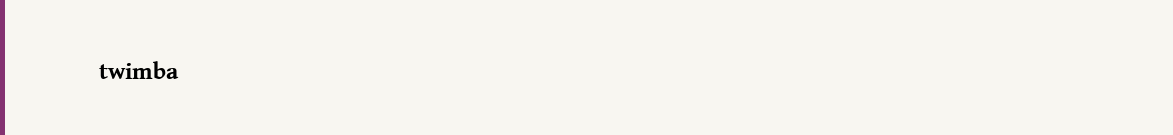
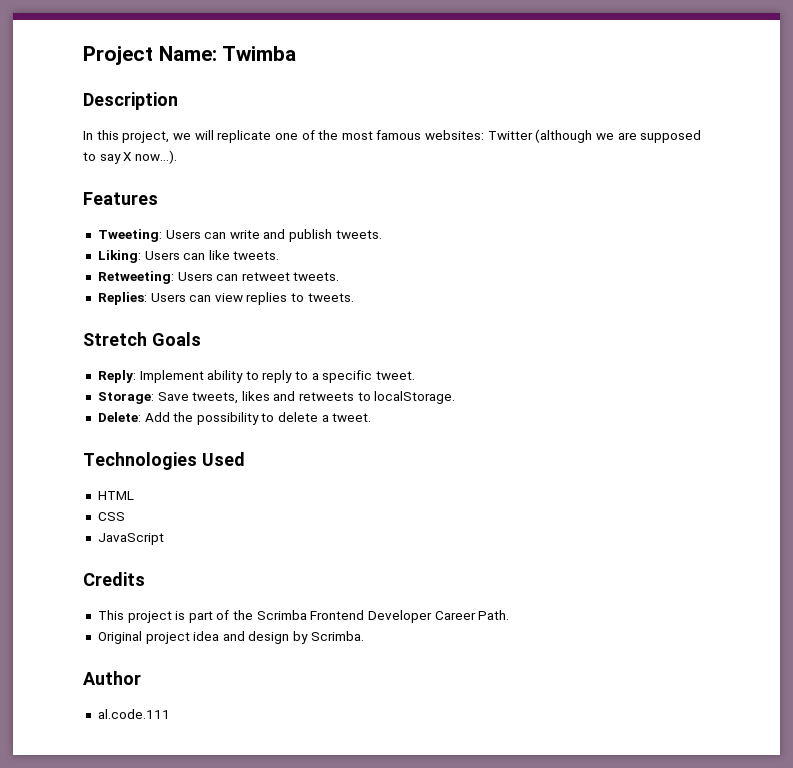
- twimba
+ Project Name: Twimba
+ Description
+ In this project, we will replicate one of the most famous websites: Twitter (although we are supposed to say X now...).
+ Features
+ Tweeting: Users can write and publish tweets.
+ Liking: Users can like tweets.
+ Retweeting: Users can retweet tweets.
+ Replies: Users can view replies to tweets.
+ Stretch Goals
+ Reply: Implement ability to reply to a specific tweet.
+ Storage: Save tweets, likes and retweets to localStorage.
+ Delete: Add the possibility to delete a tweet.
+ Technologies Used
+ HTML
+ CSS
+ JavaScript
+ Credits
+ This project is part of the Scrimba Frontend Developer Career Path.
+ Original project idea and design by Scrimba.
+ Author
+ al.code.111

